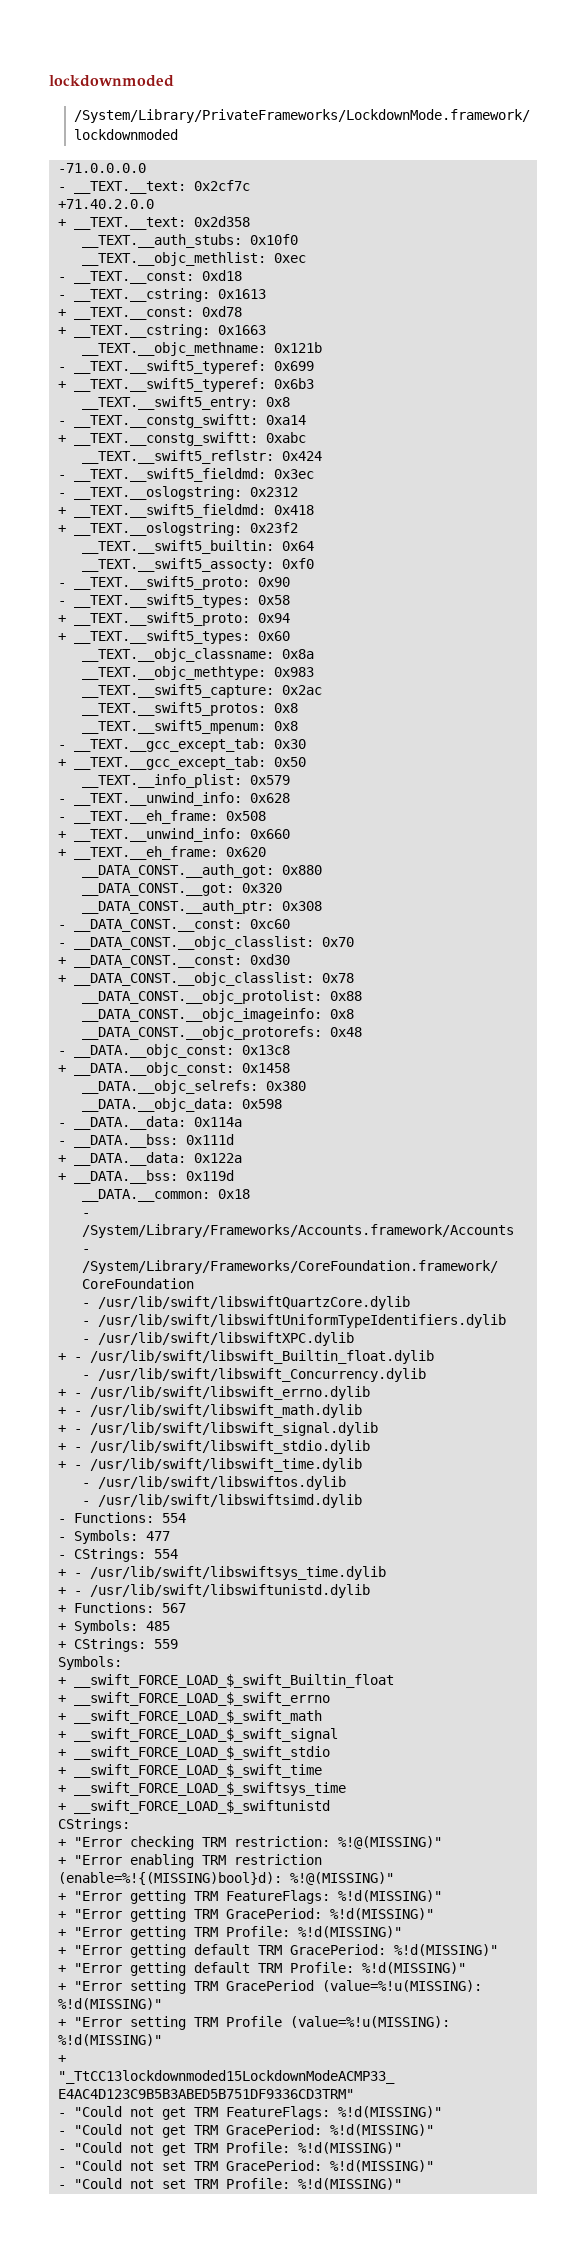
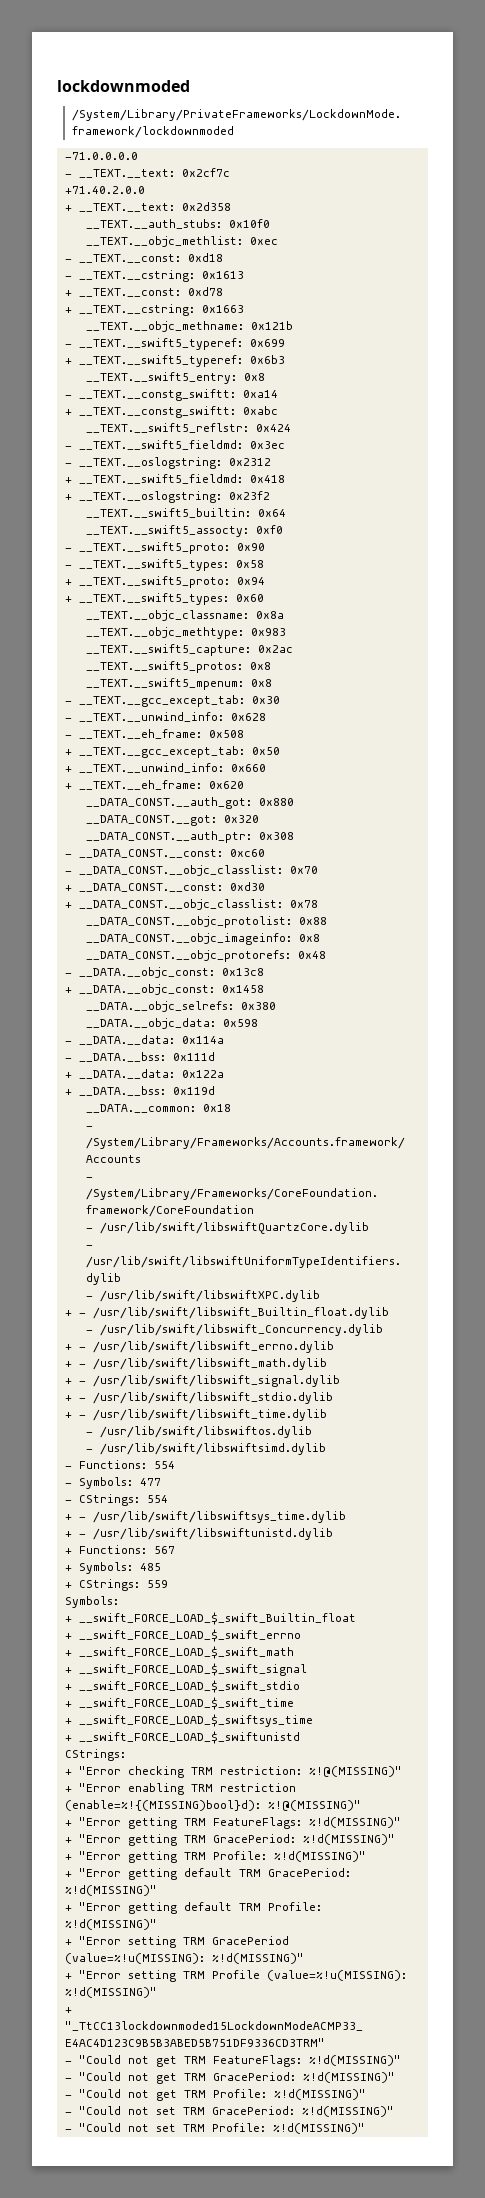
- + __TEXT.__gcc_except_tab: 0x50
- __TEXT.__info_plist: 0x579
+ + __TEXT.__gcc_except_tab: 0x50

